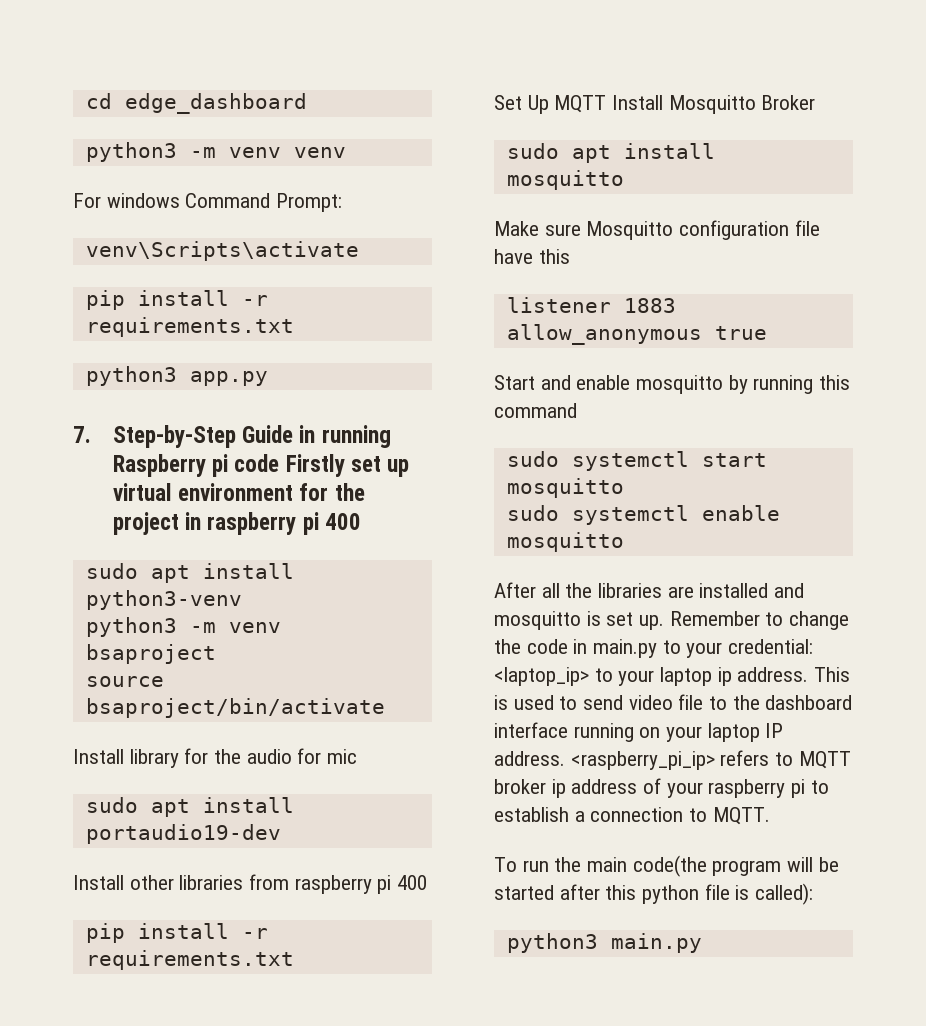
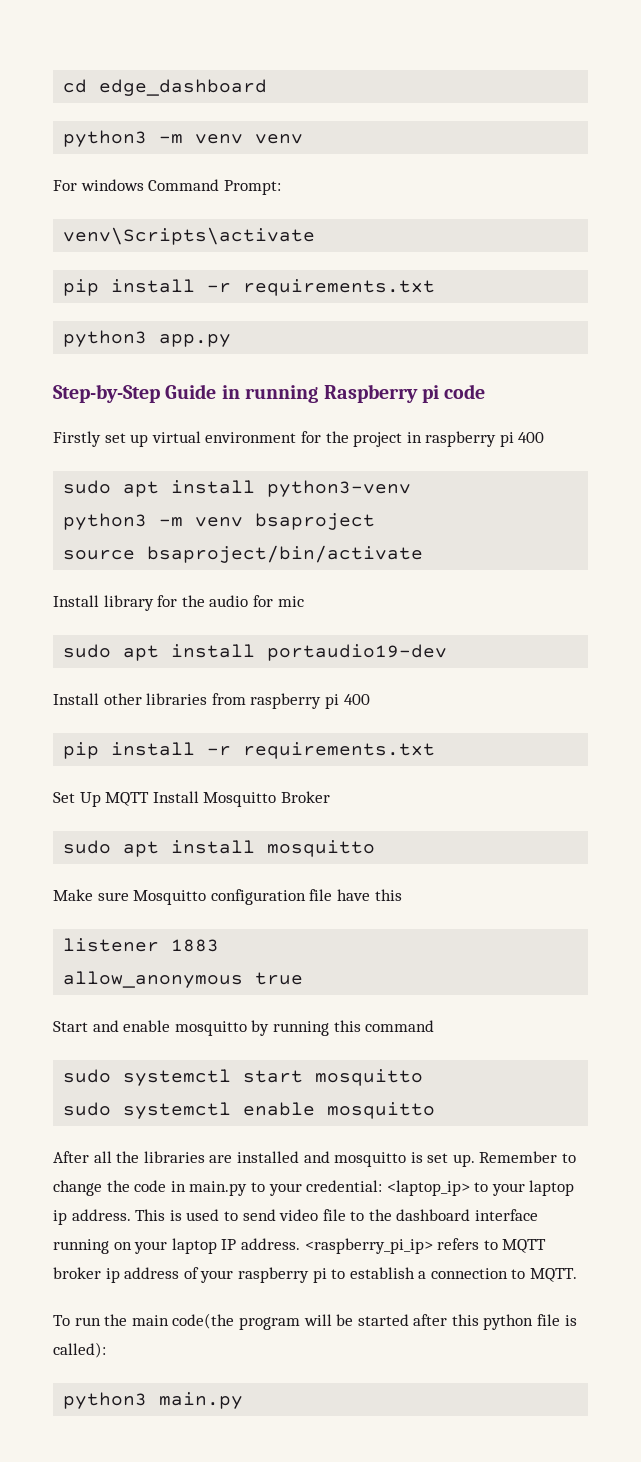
- 7. Step-by-Step Guide in running Raspberry pi code Firstly set up virtual environment for the project in raspberry pi 400
+ Step-by-Step Guide in running Raspberry pi code
+ Firstly set up virtual environment for the project in raspberry pi 400

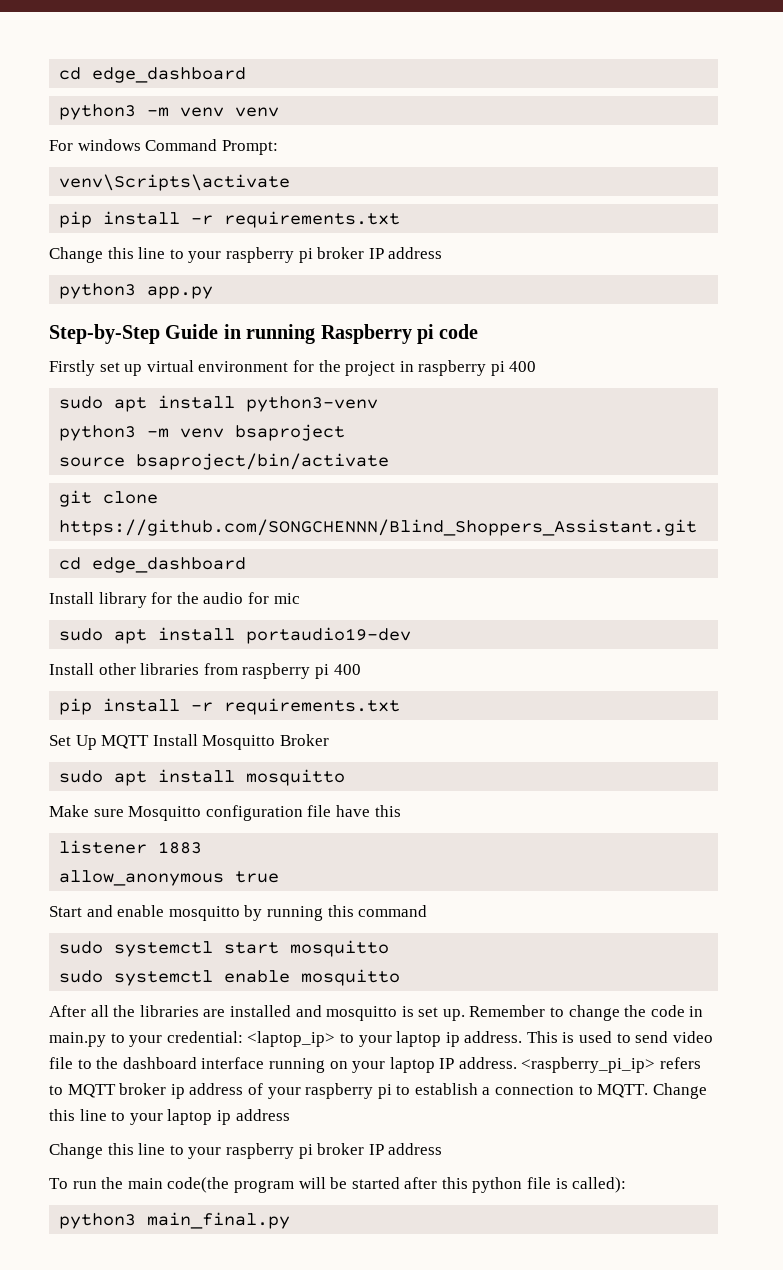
  venv\Scripts\activate
  pip install -r requirements.txt
+ Change this line to your raspberry pi broker IP address
+ git clone https://github.com/SONGCHENNN/Blind_Shoppers_Assistant.git
+ cd edge_dashboard
+ Change this line to your laptop ip address
+ Change this line to your raspberry pi broker IP address
- python3 main.py
+ python3 main_final.py

